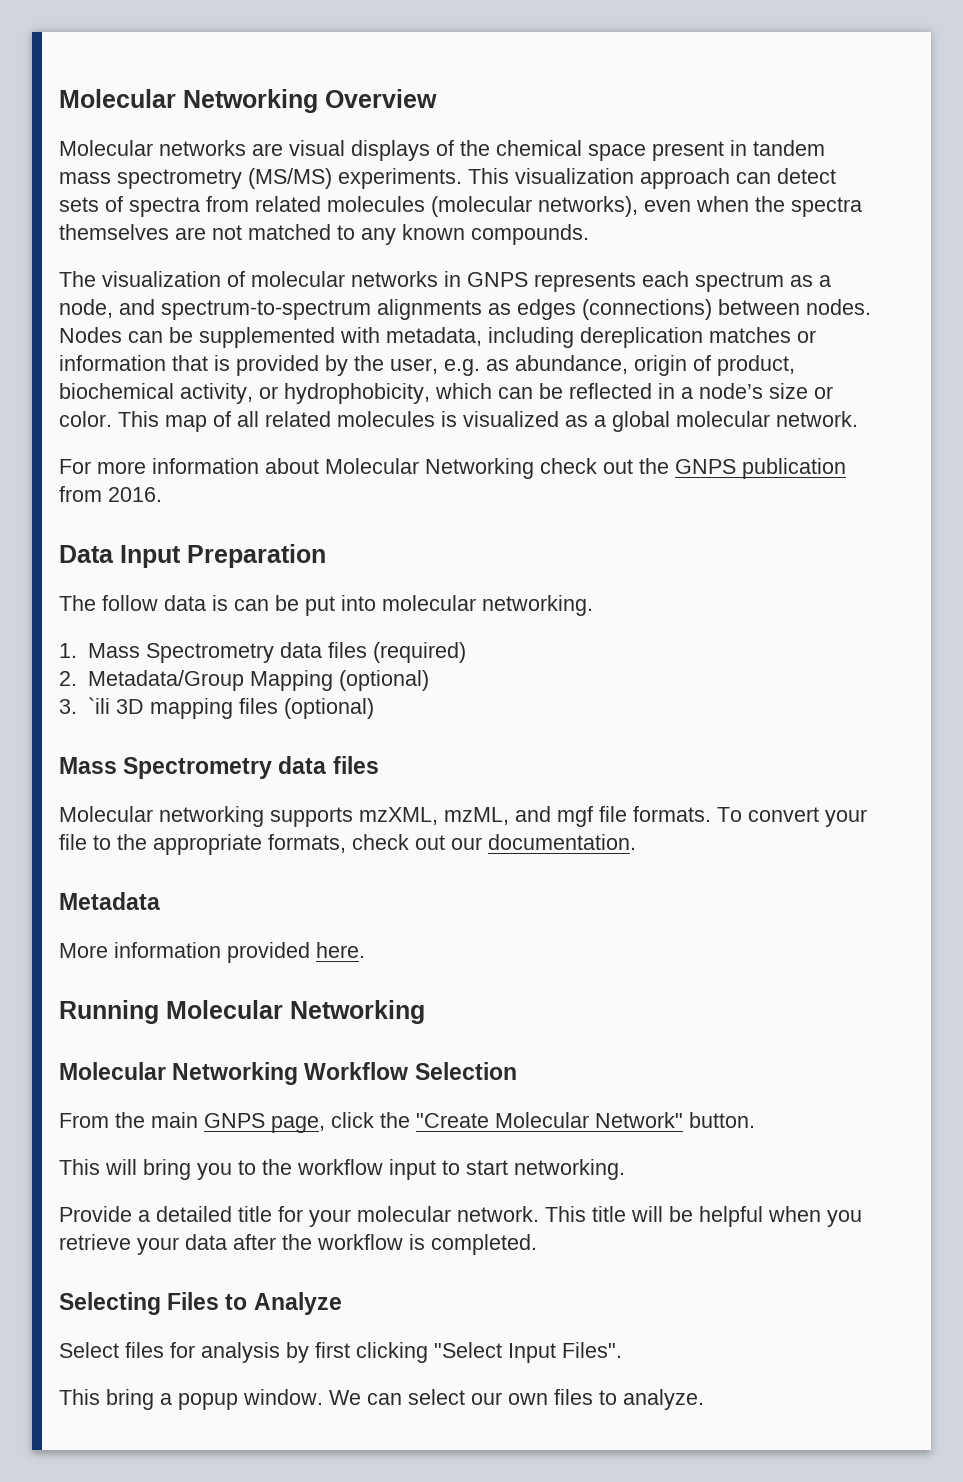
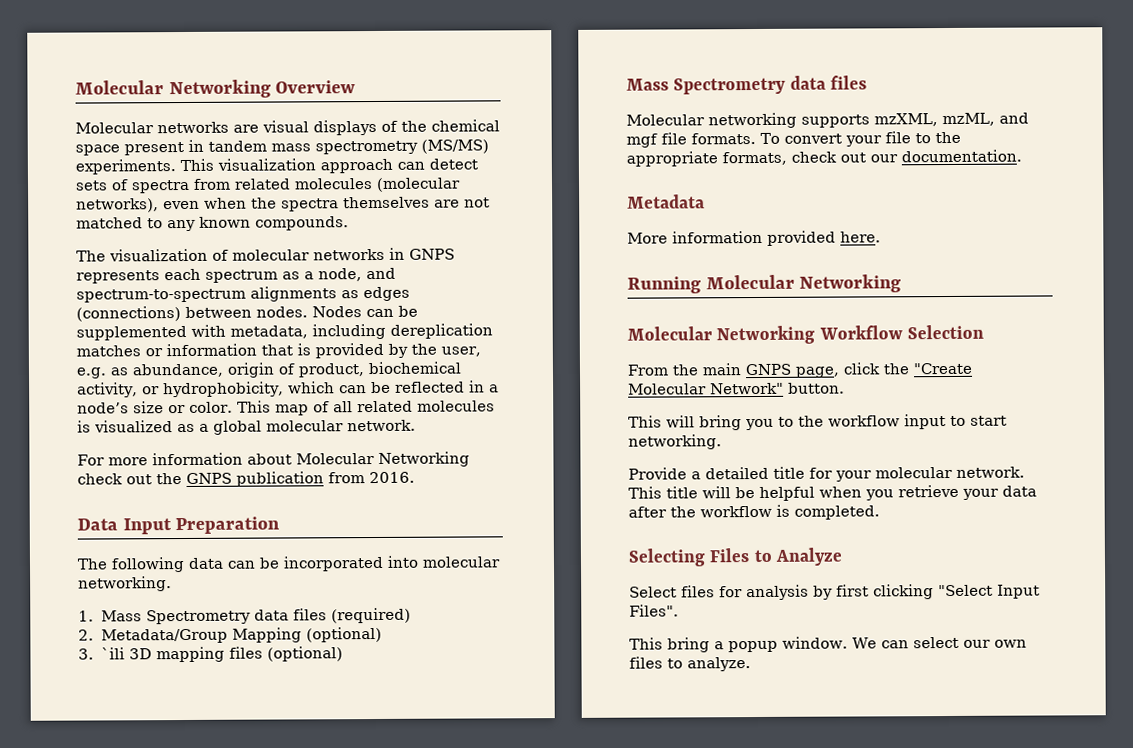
- The follow data is can be put into molecular networking.
+ The following data can be incorporated into molecular networking.

